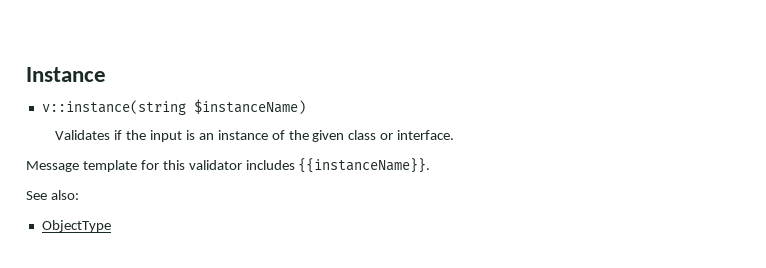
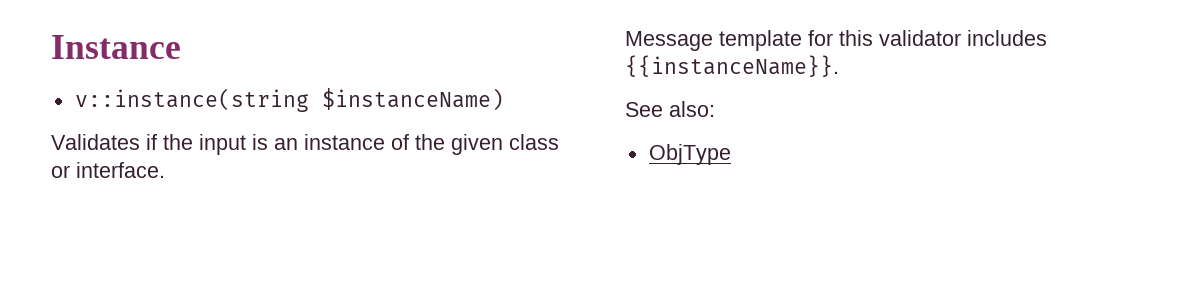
- ObjectType
+ ObjType

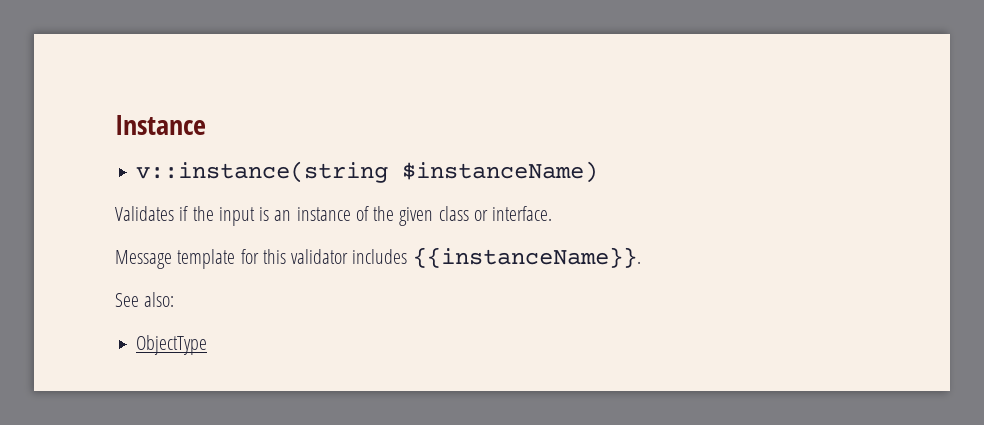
- ObjType
+ ObjectType

